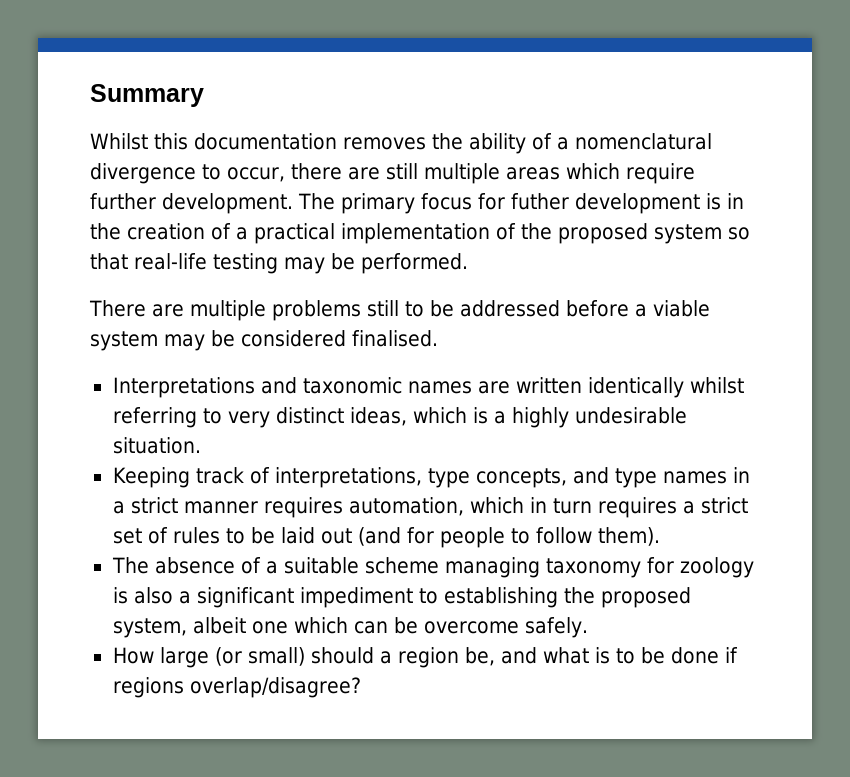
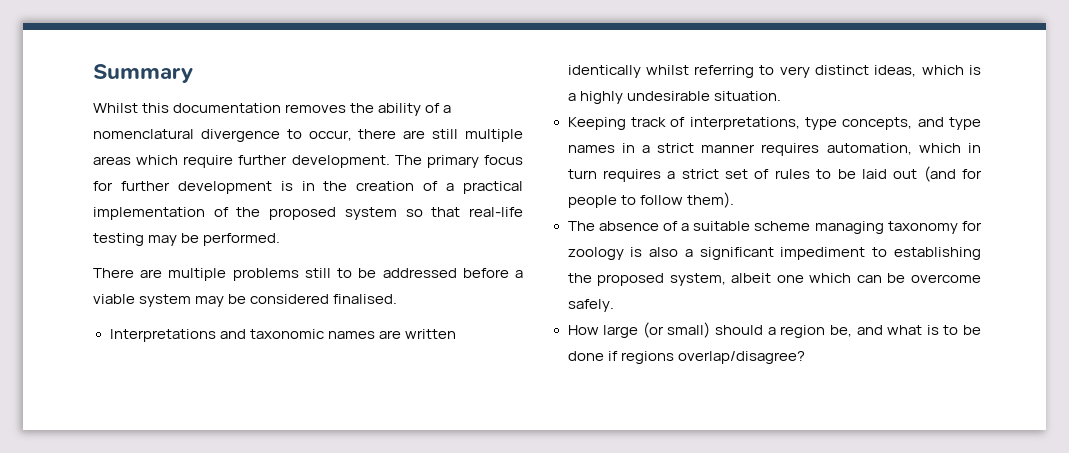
- The primary focus for futher development is in the creation of a practical implementation of the proposed system so that real-life testing may be performed.
+ The primary focus for further development is in the creation of a practical implementation of the proposed system so that real-life testing may be performed.

